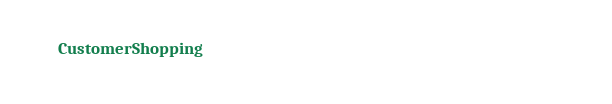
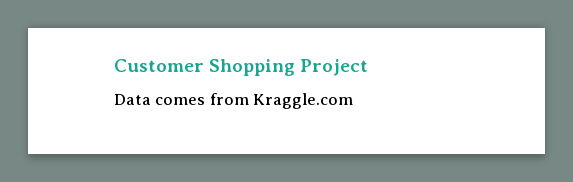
- CustomerShopping
+ Customer Shopping Project
+ Data comes from Kraggle.com

